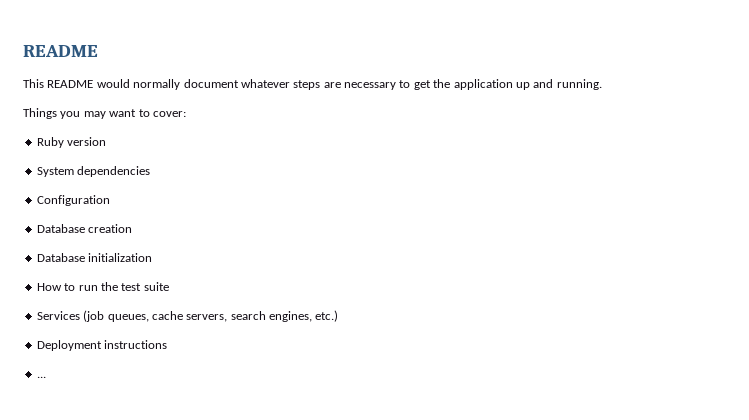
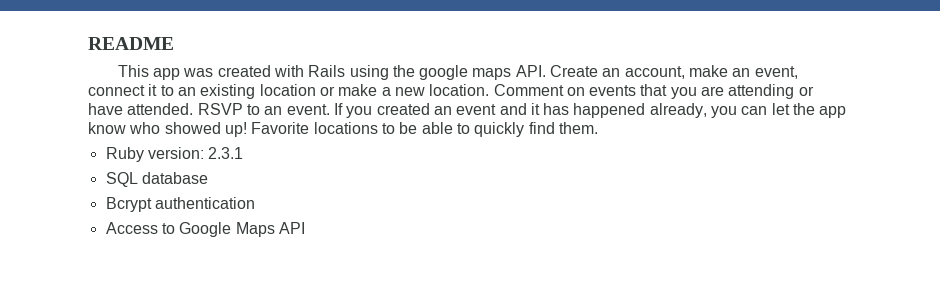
- This README would normally document whatever steps are necessary to get the application up and running.
- Things you may want to cover:
- Ruby version
- System dependencies
- Configuration
- Database creation
- Database initialization
- How to run the test suite
- Services (job queues, cache servers, search engines, etc.)
- Deployment instructions
- ...
+ This app was created with Rails using the google maps API. Create an account, make an event, connect it to an existing location or make a new location. Comment on events that you are attending or have attended. RSVP to an event. If you created an event and it has happened already, you can let the app know who showed up! Favorite locations to be able to quickly find them.
+ Ruby version: 2.3.1
+ SQL database
+ Bcrypt authentication
+ Access to Google Maps API

